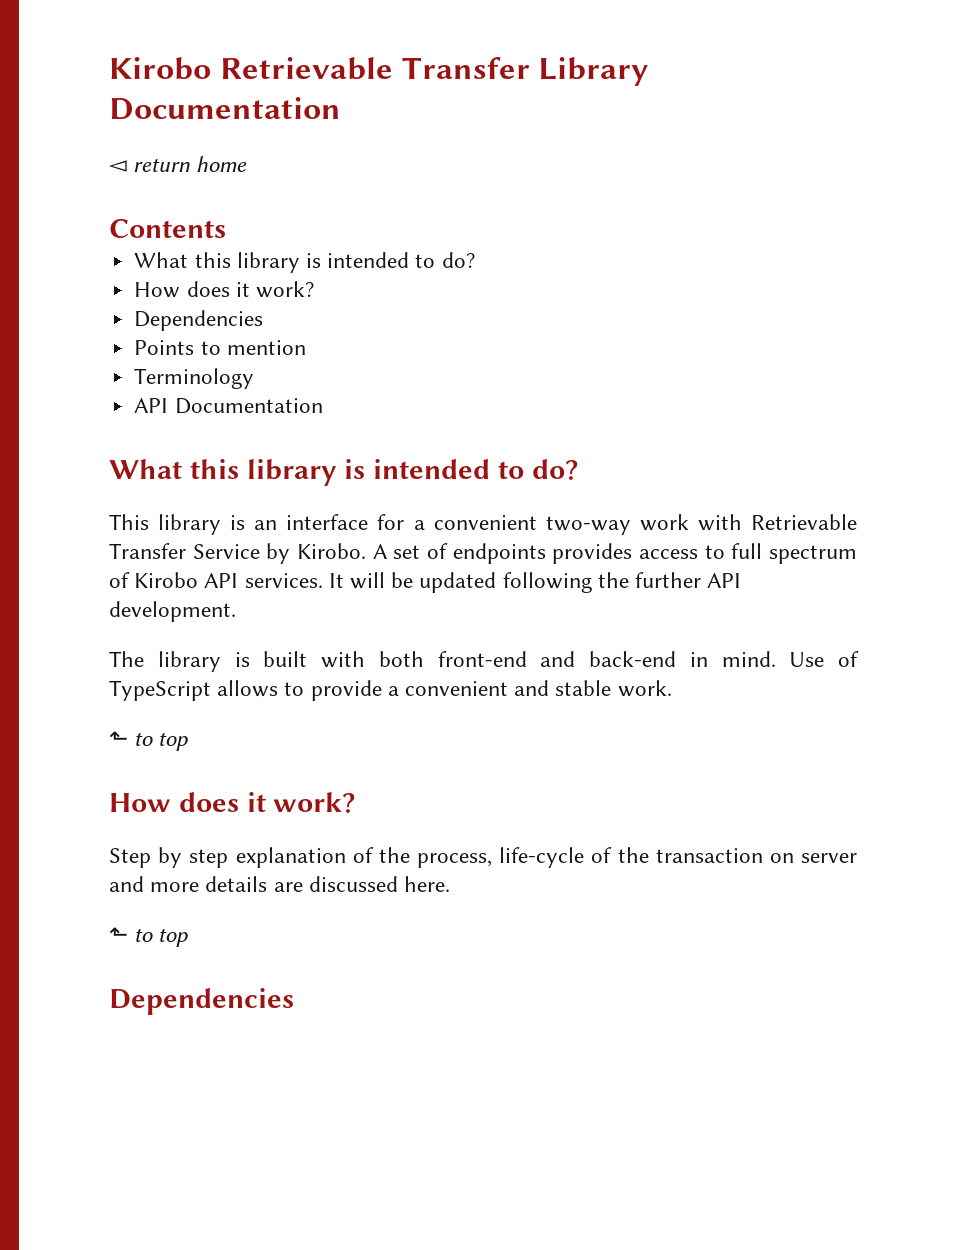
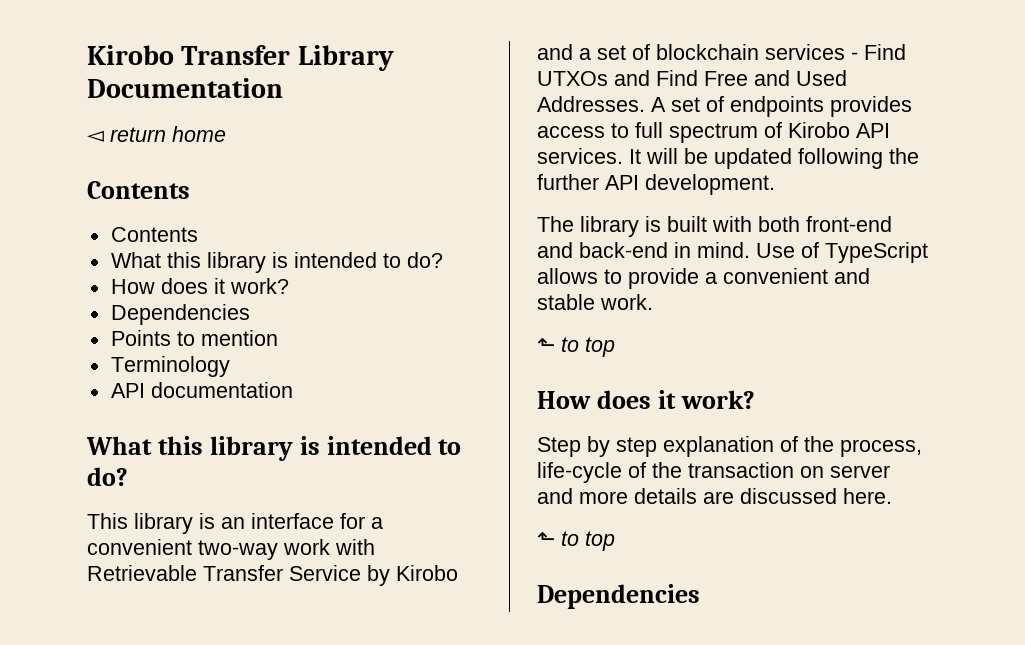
- Kirobo Retrievable Transfer Library Documentation
+ Kirobo Transfer Library Documentation
  ◅ return home
+ Contents
- API Documentation
+ API documentation
- This library is an interface for a convenient two-way work with Retrievable Transfer Service by Kirobo.
+ This library is an interface for a convenient two-way work with Retrievable Transfer Service by Kirobo and a set of blockchain services - Find UTXOs and Find Free and Used Addresses.

